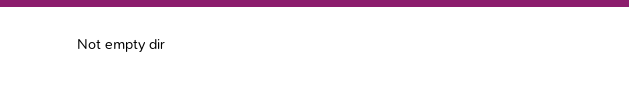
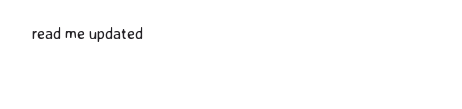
- Not empty dir
+ read me updated

